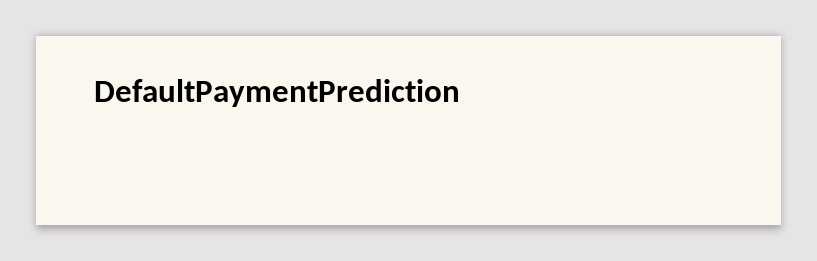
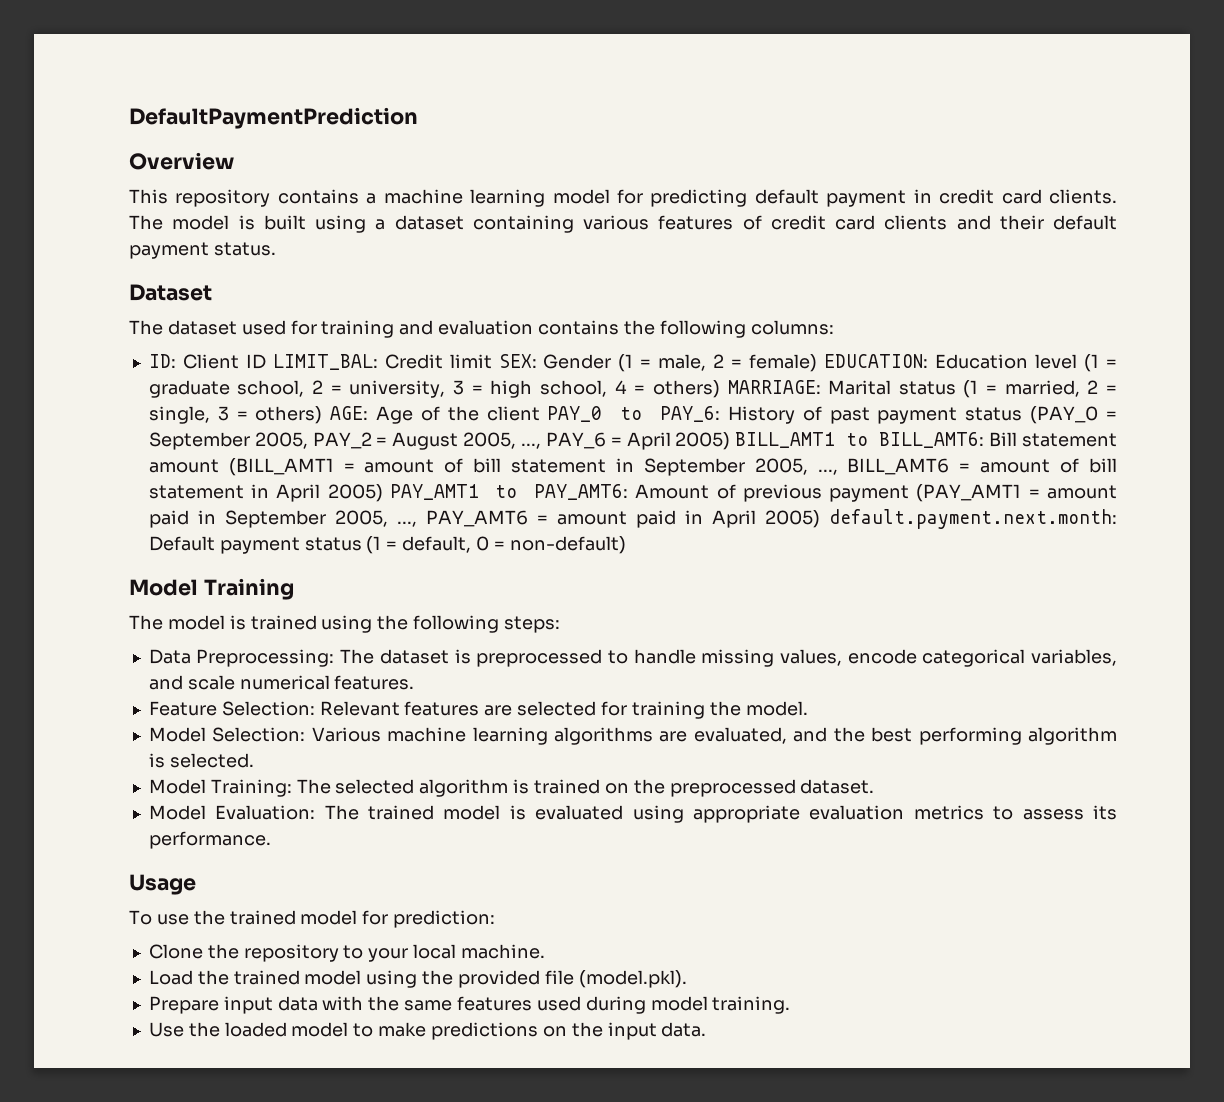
+ Overview
+ This repository contains a machine learning model for predicting default payment in credit card clients. The model is built using a dataset containing various features of credit card clients and their default payment status.
+ Dataset
+ The dataset used for training and evaluation contains the following columns:
+ ID: Client ID LIMIT_BAL: Credit limit SEX: Gender (1 = male, 2 = female) EDUCATION: Education level (1 = graduate school, 2 = university, 3 = high school, 4 = others) MARRIAGE: Marital status (1 = married, 2 = single, 3 = others) AGE: Age of the client PAY_0 to PAY_6: History of past payment status (PAY_0 = September 2005, PAY_2 = August 2005, ..., PAY_6 = April 2005) BILL_AMT1 to BILL_AMT6: Bill statement amount (BILL_AMT1 = amount of bill statement in September 2005, ..., BILL_AMT6 = amount of bill statement in April 2005) PAY_AMT1 to PAY_AMT6: Amount of previous payment (PAY_AMT1 = amount paid in September 2005, ..., PAY_AMT6 = amount paid in April 2005) default.payment.next.month: Default payment status (1 = default, 0 = non-default)
+ Model Training
+ The model is trained using the following steps:
+ Data Preprocessing: The dataset is preprocessed to handle missing values, encode categorical variables, and scale numerical features.
+ Feature Selection: Relevant features are selected for training the model.
+ Model Selection: Various machine learning algorithms are evaluated, and the best performing algorithm is selected.
+ Model Training: The selected algorithm is trained on the preprocessed dataset.
+ Model Evaluation: The trained model is evaluated using appropriate evaluation metrics to assess its performance.
+ Usage
+ To use the trained model for prediction:
+ Clone the repository to your local machine.
+ Load the trained model using the provided file (model.pkl).
+ Prepare input data with the same features used during model training.
+ Use the loaded model to make predictions on the input data.

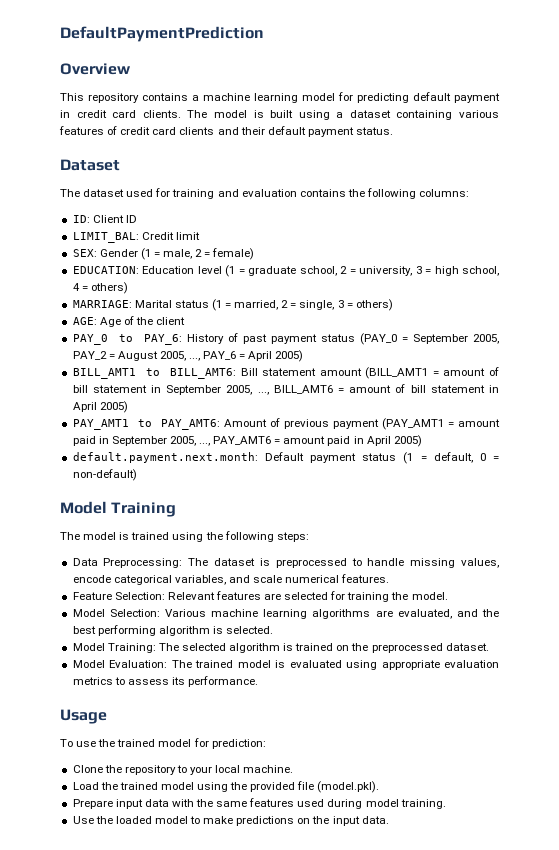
- Client ID LIMIT_BAL:
+ Client ID
+ LIMIT_BAL:
- Credit limit SEX:
+ Credit limit
+ SEX:
- Gender (1 = male, 2 = female) EDUCATION:
+ Gender (1 = male, 2 = female)
+ EDUCATION:
- Education level (1 = graduate school, 2 = university, 3 = high school, 4 = others) MARRIAGE:
+ Education level (1 = graduate school, 2 = university, 3 = high school, 4 = others)
+ MARRIAGE:
- Marital status (1 = married, 2 = single, 3 = others) AGE:
+ Marital status (1 = married, 2 = single, 3 = others)
+ AGE:
- Age of the client PAY_0 to PAY_6:
+ Age of the client
+ PAY_0 to PAY_6:
- History of past payment status (PAY_0 = September 2005, PAY_2 = August 2005, ..., PAY_6 = April 2005) BILL_AMT1 to BILL_AMT6:
+ History of past payment status (PAY_0 = September 2005, PAY_2 = August 2005, ..., PAY_6 = April 2005)
+ BILL_AMT1 to BILL_AMT6:
- Bill statement amount (BILL_AMT1 = amount of bill statement in September 2005, ..., BILL_AMT6 = amount of bill statement in April 2005) PAY_AMT1 to PAY_AMT6:
+ Bill statement amount (BILL_AMT1 = amount of bill statement in September 2005, ..., BILL_AMT6 = amount of bill statement in April 2005)
+ PAY_AMT1 to PAY_AMT6:
- Amount of previous payment (PAY_AMT1 = amount paid in September 2005, ..., PAY_AMT6 = amount paid in April 2005) default.payment.next.month:
+ Amount of previous payment (PAY_AMT1 = amount paid in September 2005, ..., PAY_AMT6 = amount paid in April 2005)
+ default.payment.next.month:

